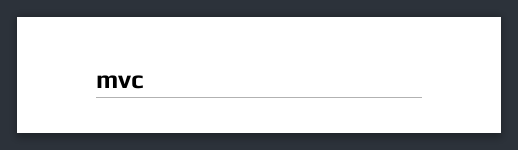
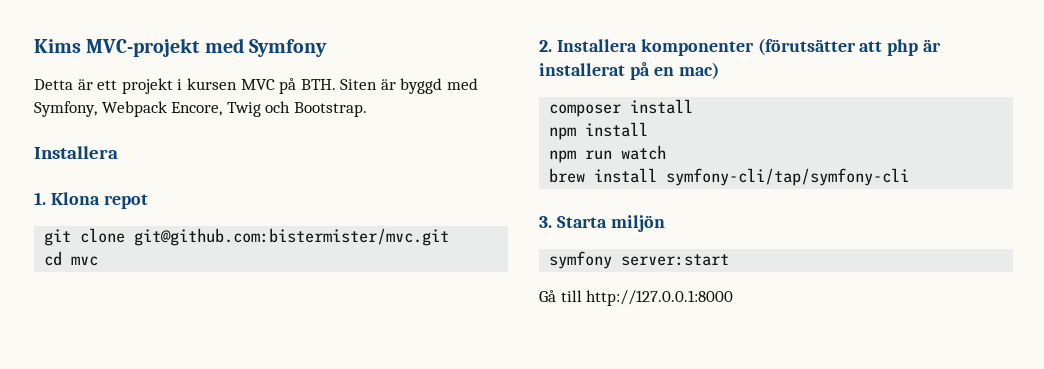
- mvc
+ Kims MVC-projekt med Symfony
+ Detta är ett projekt i kursen MVC på BTH. Siten är byggd med Symfony, Webpack Encore, Twig och Bootstrap.
+ Installera
+ 1. Klona repot
+ git clone git@github.com:bistermister/mvc.git
+ cd mvc
+ 2. Installera komponenter (förutsätter att php är installerat på en mac)
+ composer install
+ npm install
+ npm run watch
+ brew install symfony-cli/tap/symfony-cli
+ 3. Starta miljön
+ symfony server:start
+ Gå till http://127.0.0.1:8000

